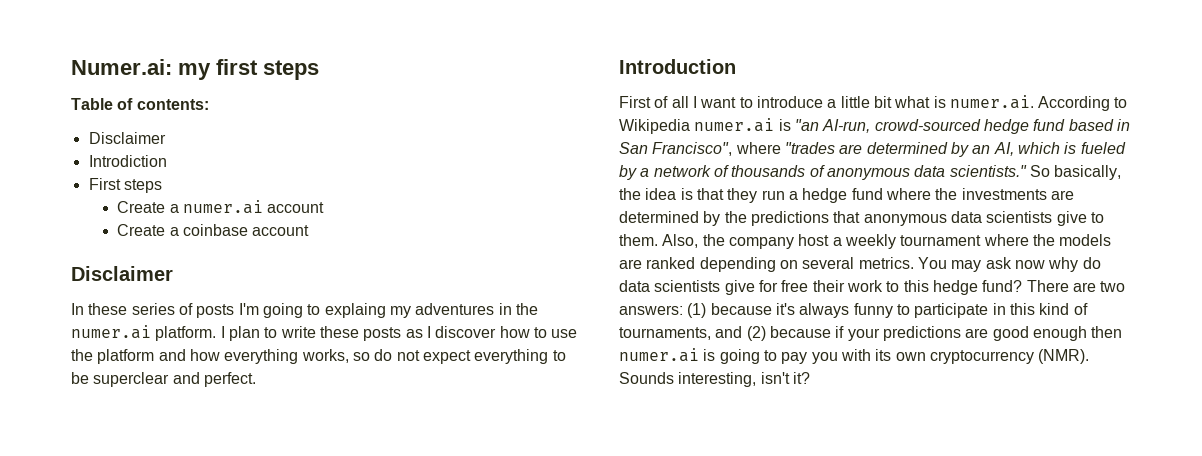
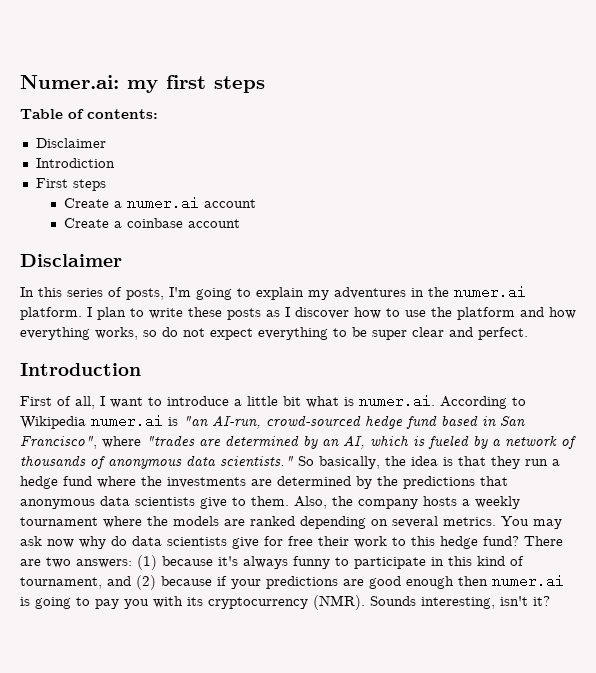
- In these series of posts I'm going to explaing my adventures in the numer.ai platform.
+ In this series of posts, I'm going to explain my adventures in the numer.ai platform.
- I plan to write these posts as I discover how to use the platform and how everything works, so do not expect everything to be superclear and perfect.
+ I plan to write these posts as I discover how to use the platform and how everything works, so do not expect everything to be super clear and perfect.
- First of all I want to introduce a little bit what is numer.ai. According to Wikipedia numer.ai is "an AI-run, crowd-sourced hedge fund based in San Francisco", where "trades are determined by an AI, which is fueled by a network of thousands of anonymous data scientists."
+ First of all, I want to introduce a little bit what is numer.ai. According to Wikipedia numer.ai is "an AI-run, crowd-sourced hedge fund based in San Francisco", where "trades are determined by an AI, which is fueled by a network of thousands of anonymous data scientists."
- Also, the company host a weekly tournament where the models are ranked depending on several metrics.
+ Also, the company hosts a weekly tournament where the models are ranked depending on several metrics.
- There are two answers: (1) because it's always funny to participate in this kind of tournaments, and (2) because if your predictions are good enough then numer.ai is going to pay you with its own cryptocurrency (NMR).
+ There are two answers: (1) because it's always funny to participate in this kind of tournament, and (2) because if your predictions are good enough then numer.ai is going to pay you with its cryptocurrency (NMR).

